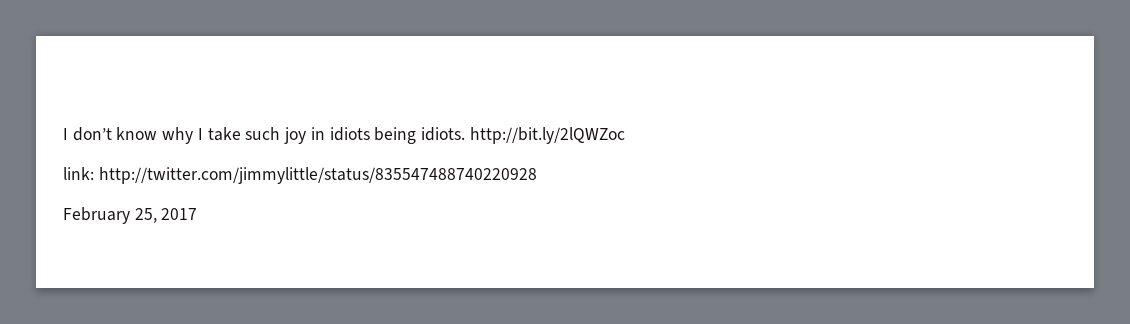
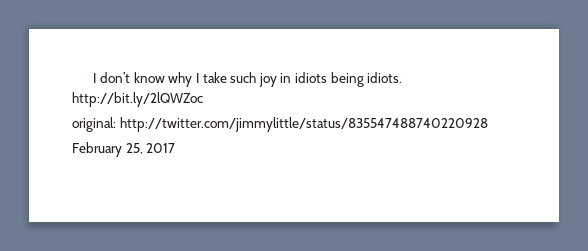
- link: http://twitter.com/jimmylittle/status/835547488740220928
+ original: http://twitter.com/jimmylittle/status/835547488740220928

